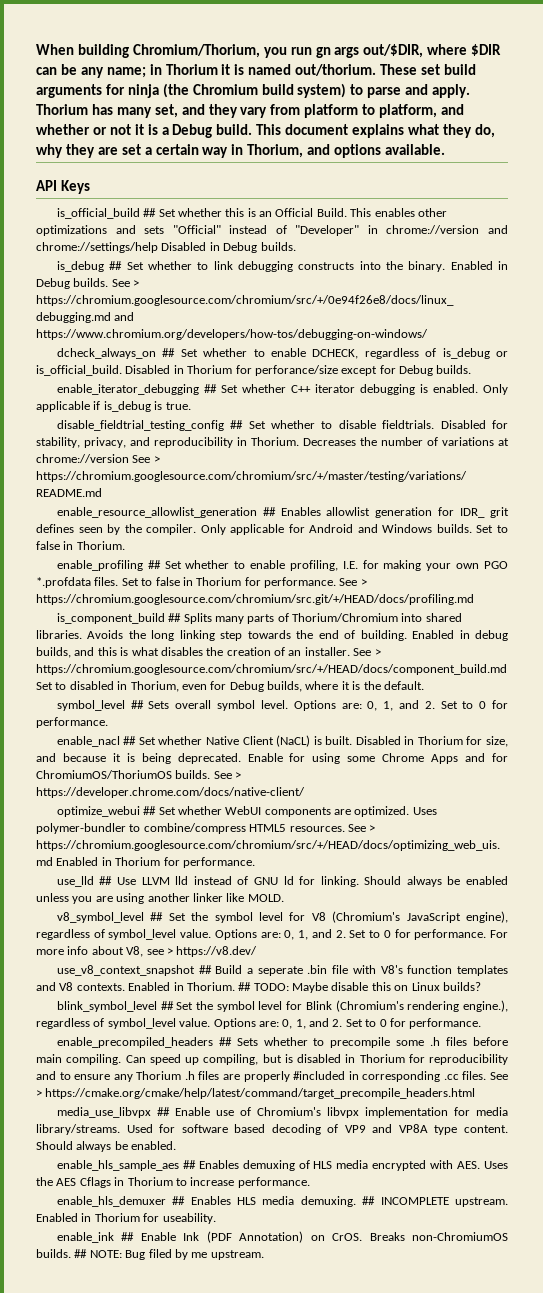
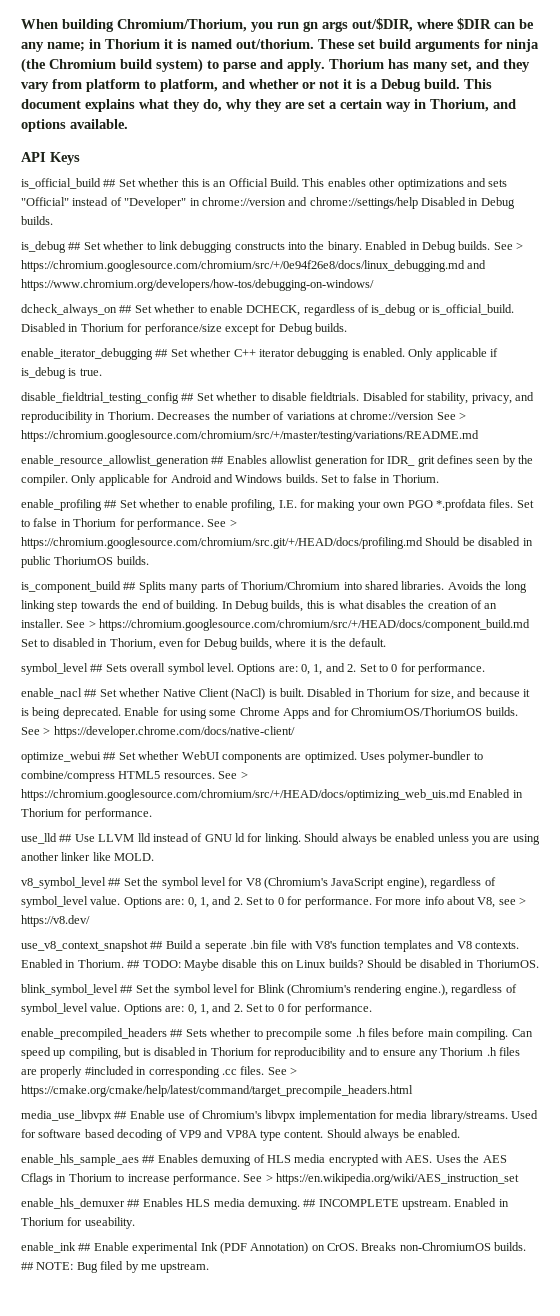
- See > https://chromium.googlesource.com/chromium/src.git/+/HEAD/docs/profiling.md
+ See > https://chromium.googlesource.com/chromium/src.git/+/HEAD/docs/profiling.md Should be disabled in public ThoriumOS builds.
- Enabled in debug builds, and this is what disables the creation of an installer.
+ In Debug builds, this is what disables the creation of an installer.
- enable_nacl ## Set whether Native Client (NaCL) is built.
+ enable_nacl ## Set whether Native Client (NaCl) is built.
+ Should be disabled in ThoriumOS.
+ See > https://en.wikipedia.org/wiki/AES_instruction_set
- enable_ink ## Enable Ink (PDF Annotation) on CrOS.
+ enable_ink ## Enable experimental Ink (PDF Annotation) on CrOS.

